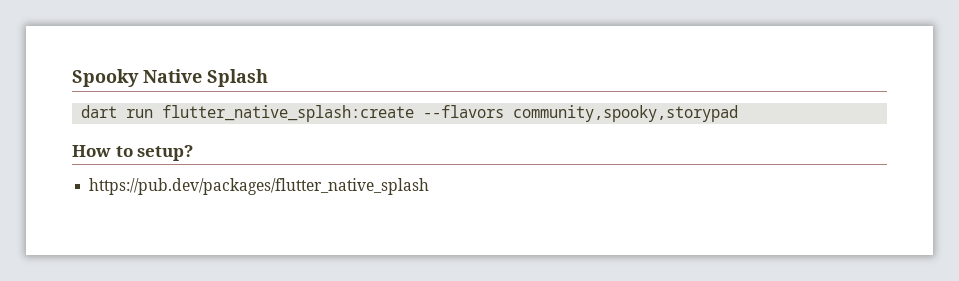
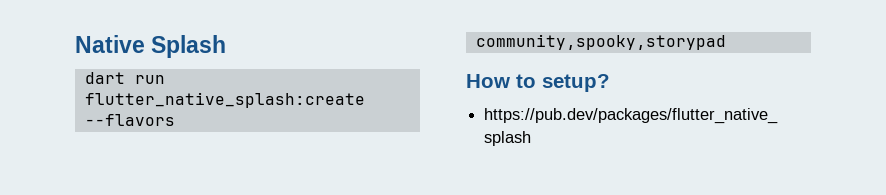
- Spooky Native Splash
+ Native Splash

